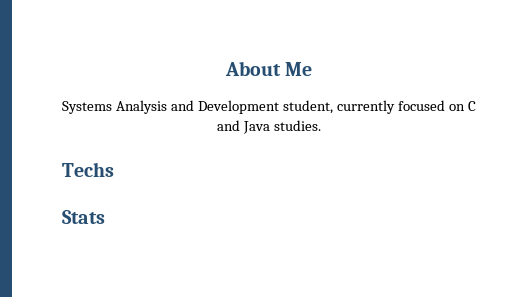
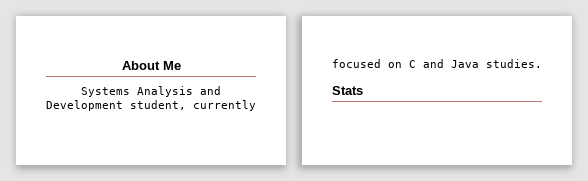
- Techs

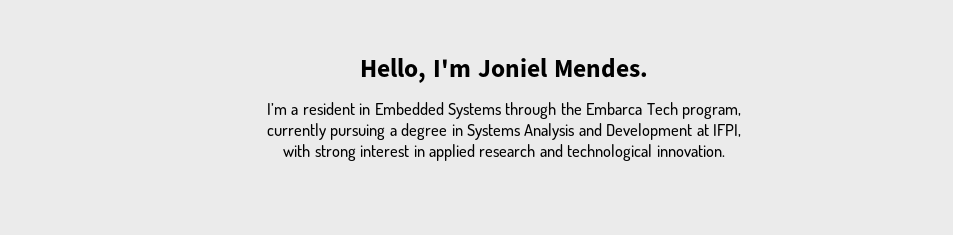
- About Me
- Systems Analysis and Development student, currently focused on C and Java studies.
- Stats
+ Hello, I'm Joniel Mendes.
+ I’m a resident in Embedded Systems through the Embarca Tech program,
+ currently pursuing a degree in Systems Analysis and Development at IFPI,
+ with strong interest in applied research and technological innovation.

